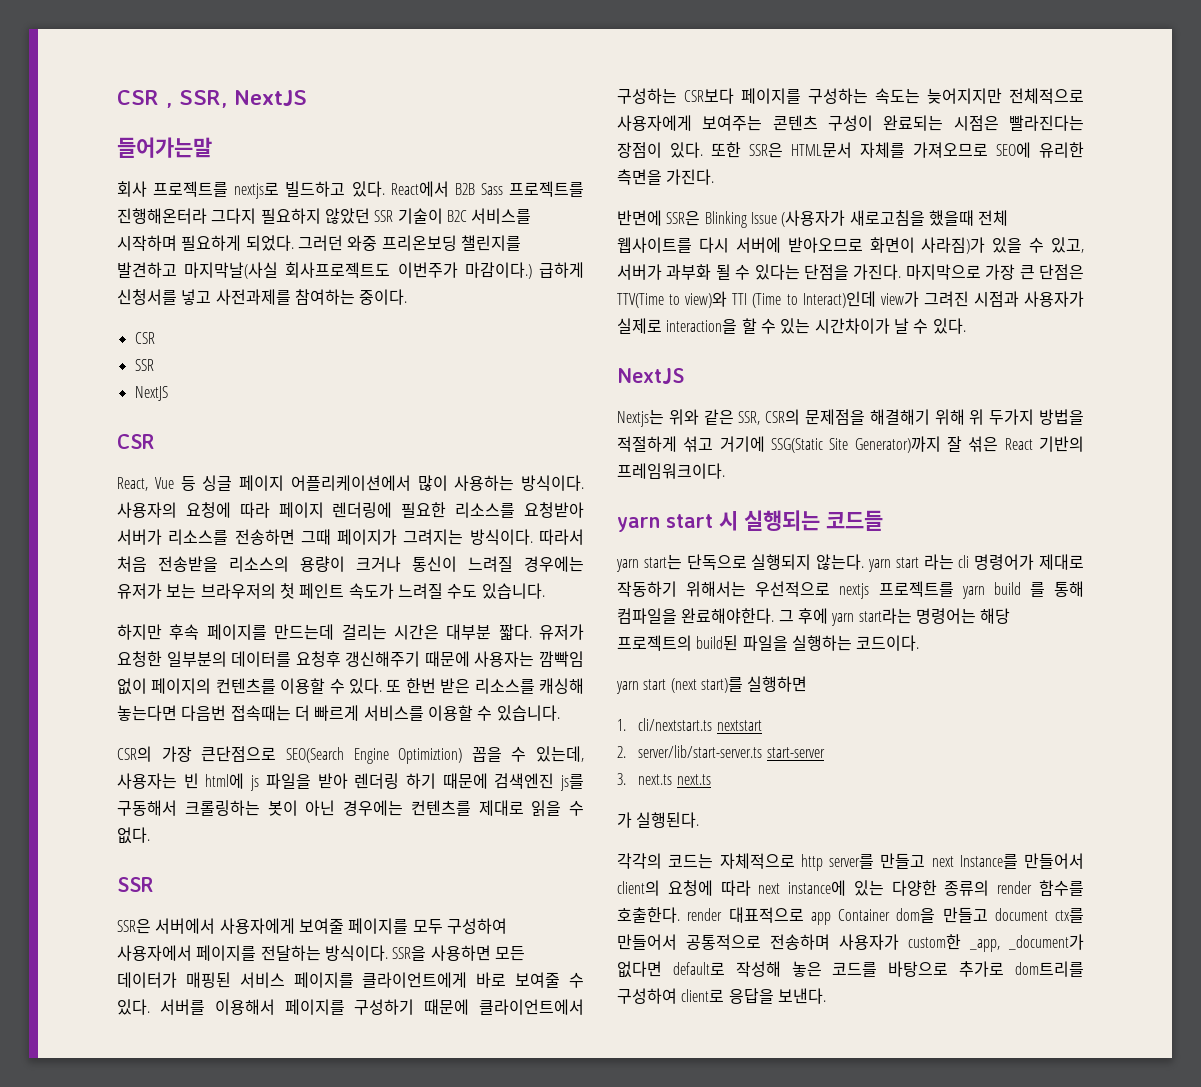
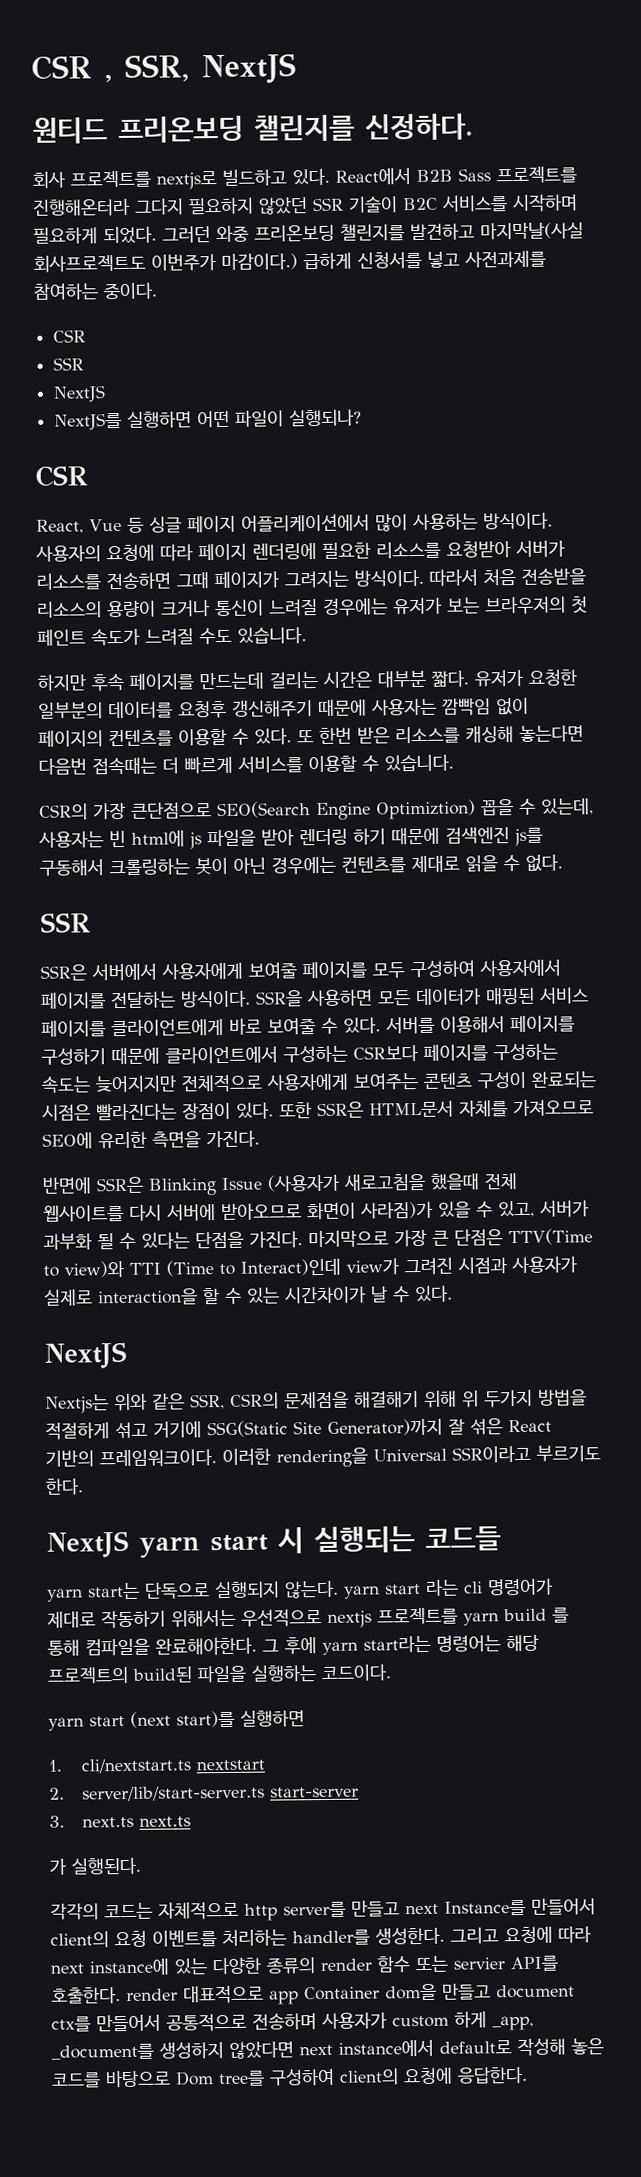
- 들어가는말
+ 원티드 프리온보딩 챌린지를 신정하다.
+ NextJS를 실행하면 어떤 파일이 실행되나?
- Nextjs는 위와 같은 SSR, CSR의 문제점을 해결해기 위해 위 두가지 방법을 적절하게 섞고 거기에 SSG(Static Site Generator)까지 잘 섞은 React 기반의 프레임워크이다.
- yarn start 시 실행되는 코드들
+ Nextjs는 위와 같은 SSR, CSR의 문제점을 해결해기 위해 위 두가지 방법을 적절하게 섞고 거기에 SSG(Static Site Generator)까지 잘 섞은 React 기반의 프레임워크이다. 이러한 rendering을 Universal SSR이라고 부르기도 한다.
+ NextJS yarn start 시 실행되는 코드들
- 각각의 코드는 자체적으로 http server를 만들고 next Instance를 만들어서 client의 요청에 따라 next instance에 있는 다양한 종류의 render 함수를 호출한다. render 대표적으로 app Container dom을 만들고 document ctx를 만들어서 공통적으로 전송하며 사용자가 custom한 _app, _document가 없다면 default로 작성해 놓은 코드를 바탕으로 추가로 dom트리를 구성하여 client로 응답을 보낸다.
+ 각각의 코드는 자체적으로 http server를 만들고 next Instance를 만들어서 client의 요청 이벤트를 처리하는 handler를 생성한다. 그리고 요청에 따라 next instance에 있는 다양한 종류의 render 함수 또는 servier API를 호출한다. render 대표적으로 app Container dom을 만들고 document ctx를 만들어서 공통적으로 전송하며 사용자가 custom 하게 _app, _document를 생성하지 않았다면 next instance에서 default로 작성해 놓은 코드를 바탕으로 Dom tree를 구성하여 client의 요청에 응답한다.

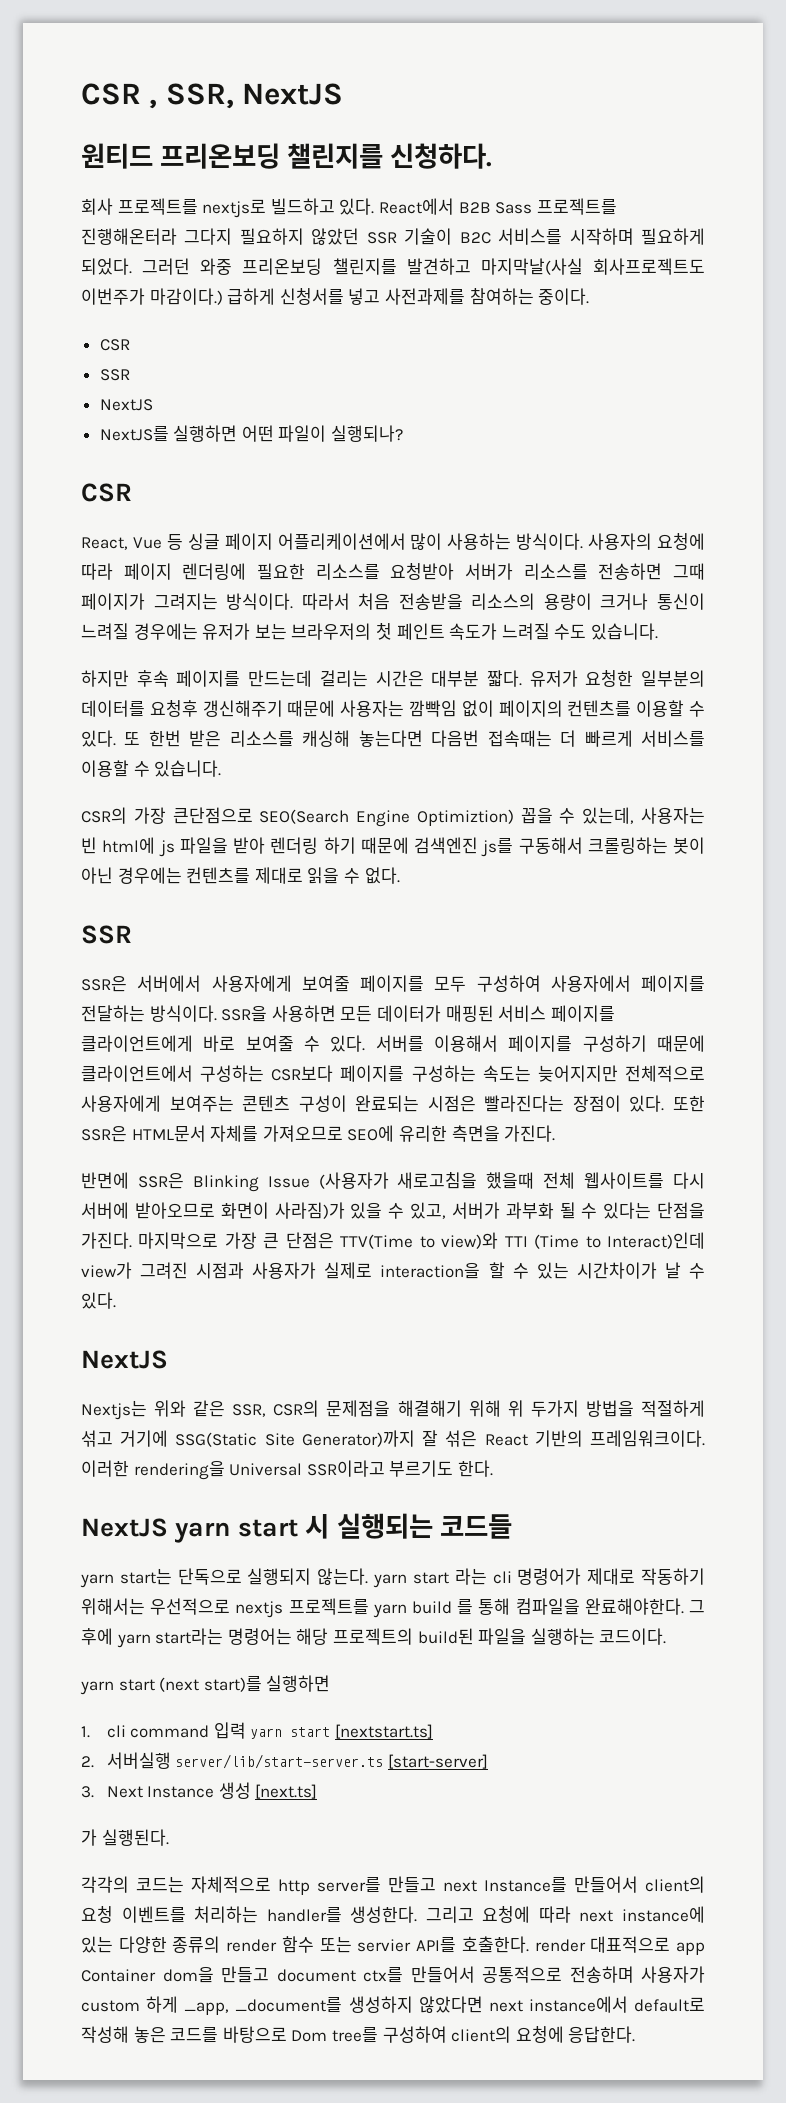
- 원티드 프리온보딩 챌린지를 신정하다.
+ 원티드 프리온보딩 챌린지를 신청하다.
- 1. cli/nextstart.ts nextstart
- 2. server/lib/start-server.ts start-server
- 3. next.ts next.ts
+ 1. cli command 입력 yarn start [nextstart.ts]
+ 2. 서버실행 server/lib/start-server.ts [start-server]
+ 3. Next Instance 생성 [next.ts]

